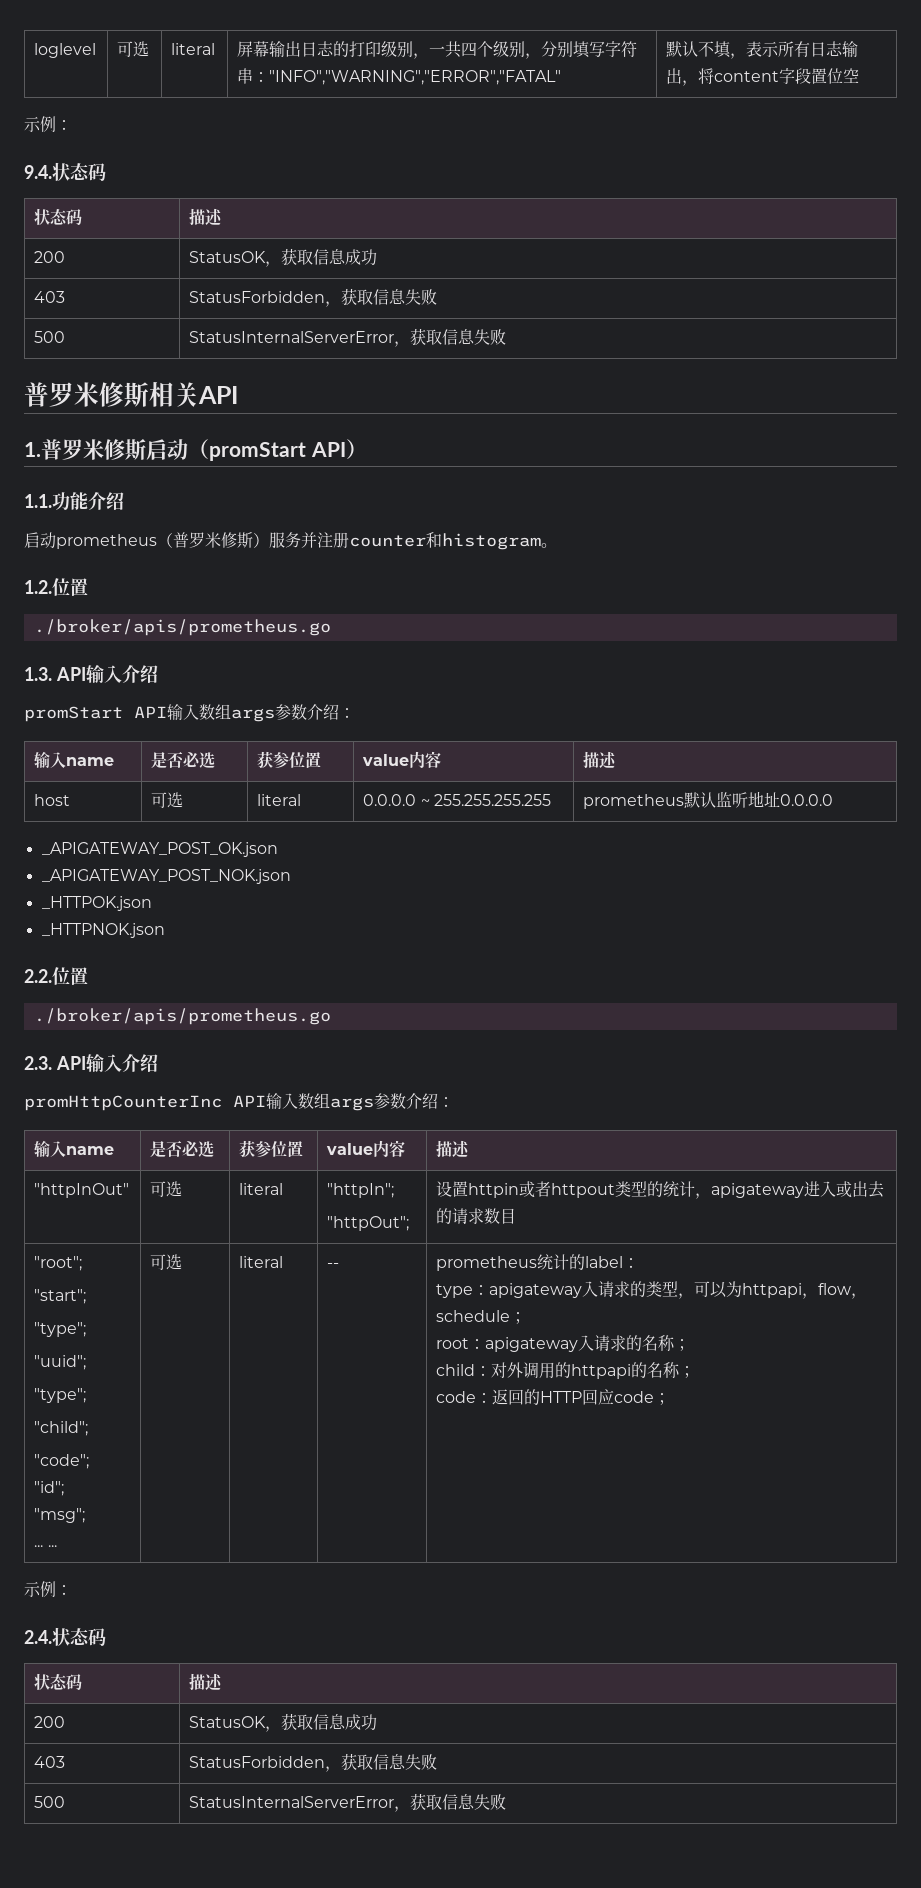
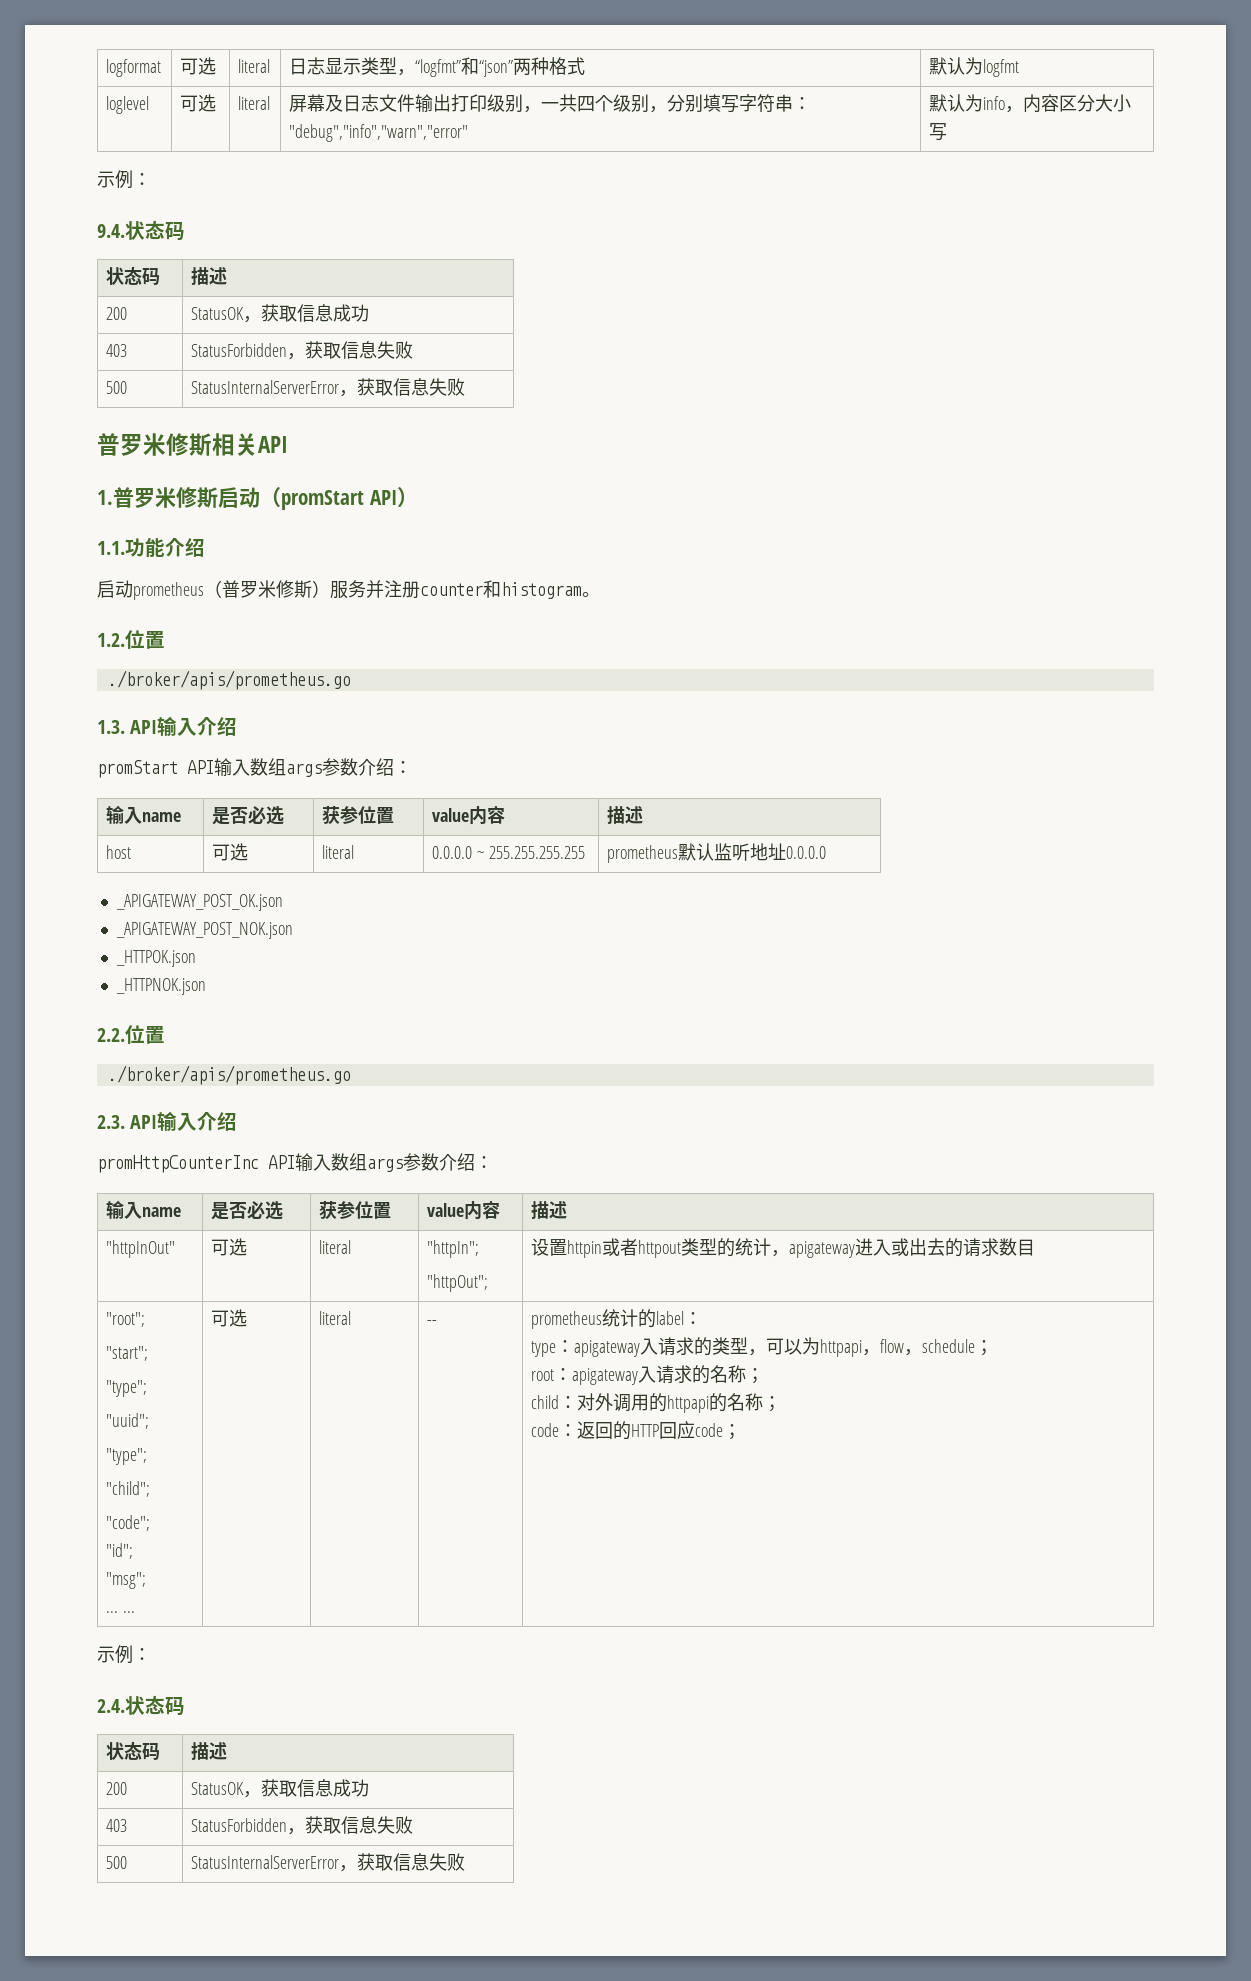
+ logformat | 可选 | literal | 日志显示类型，“logfmt”和“json”两种格式 | 默认为logfmt
- loglevel | 可选 | literal | 屏幕输出日志的打印级别，一共四个级别，分别填写字符串："INFO","WARNING","ERROR","FATAL" | 默认不填，表示所有日志输出，将content字段置位空
+ loglevel | 可选 | literal | 屏幕及日志文件输出打印级别，一共四个级别，分别填写字符串："debug","info","warn","error" | 默认为info，内容区分大小写

